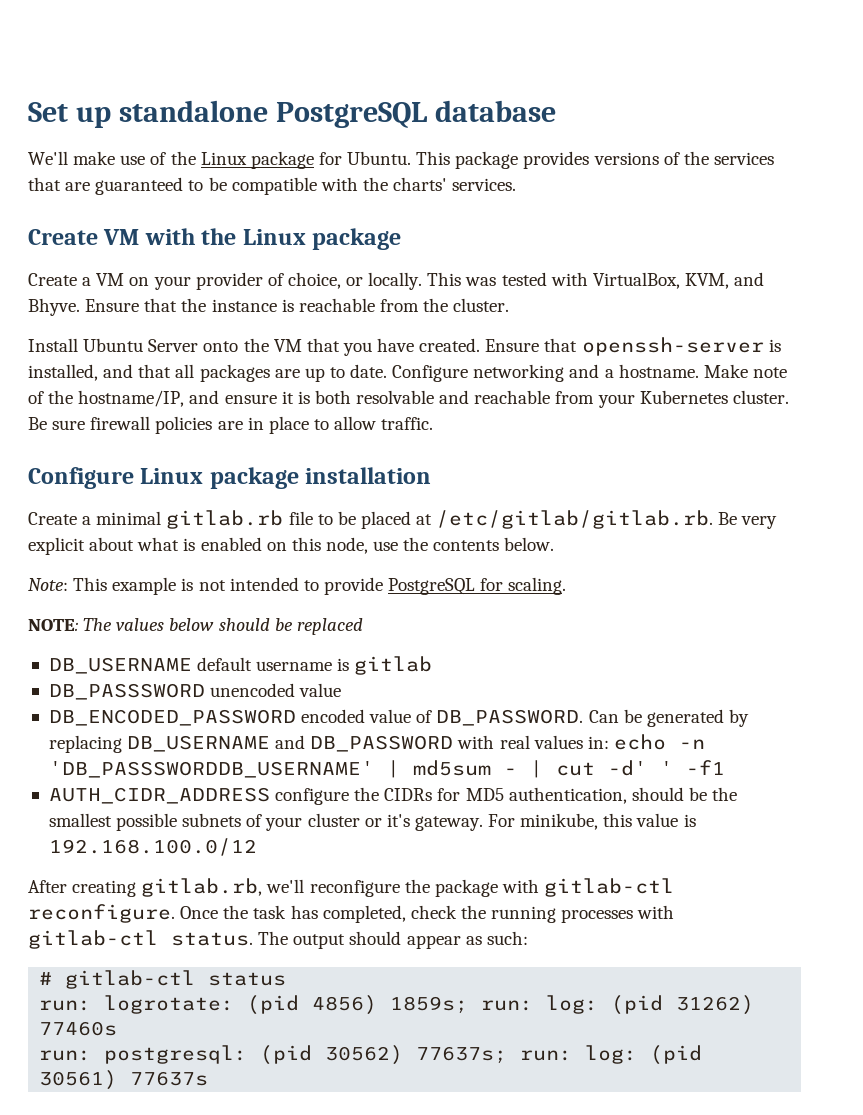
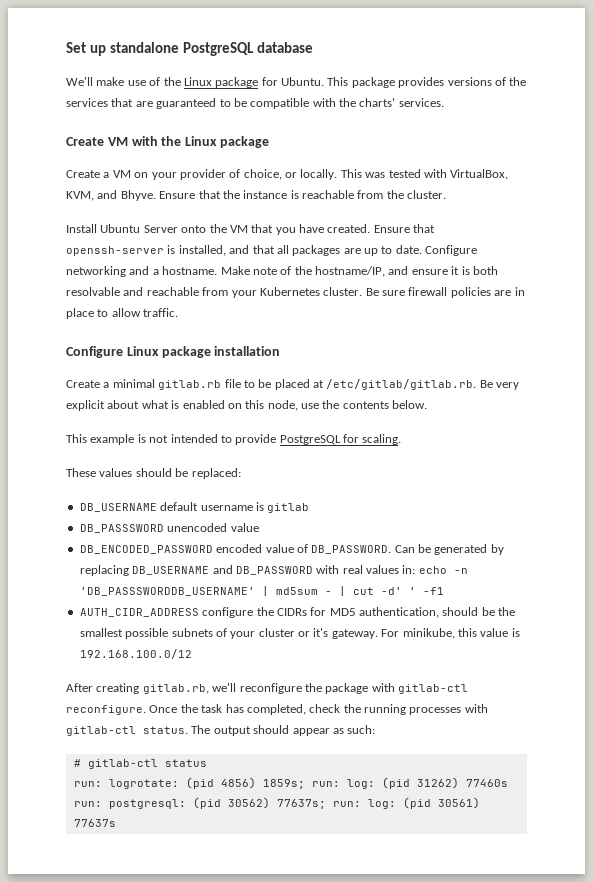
- Note: This example is not intended to provide PostgreSQL for scaling.
+ This example is not intended to provide PostgreSQL for scaling.
- NOTE: The values below should be replaced
+ These values should be replaced:

